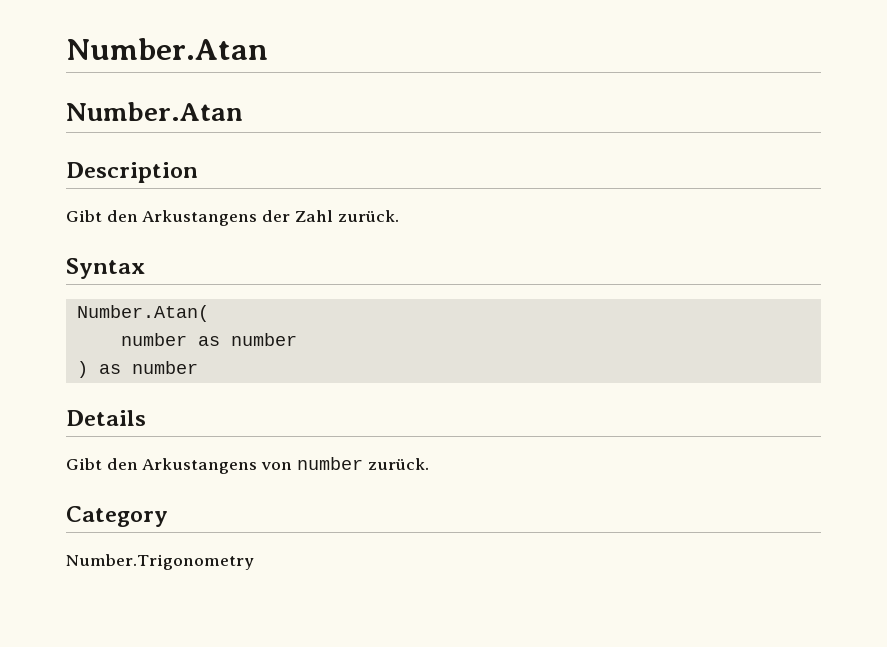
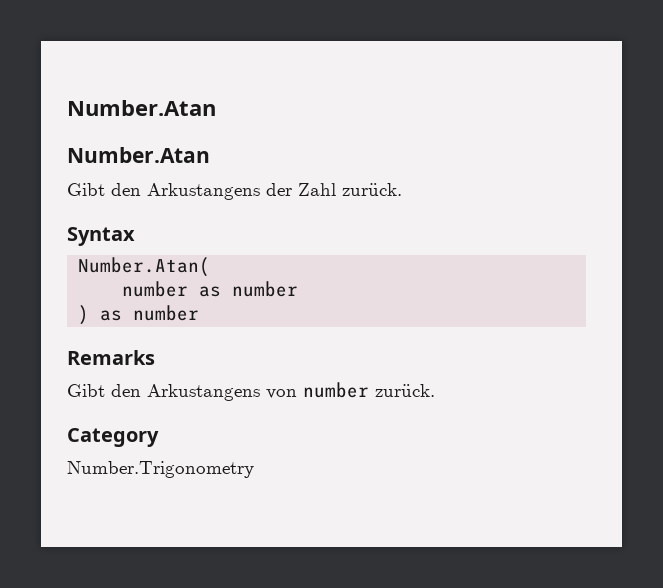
- Description
- Details
+ Remarks

